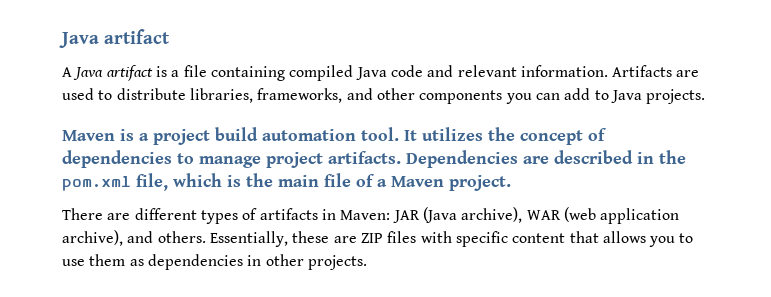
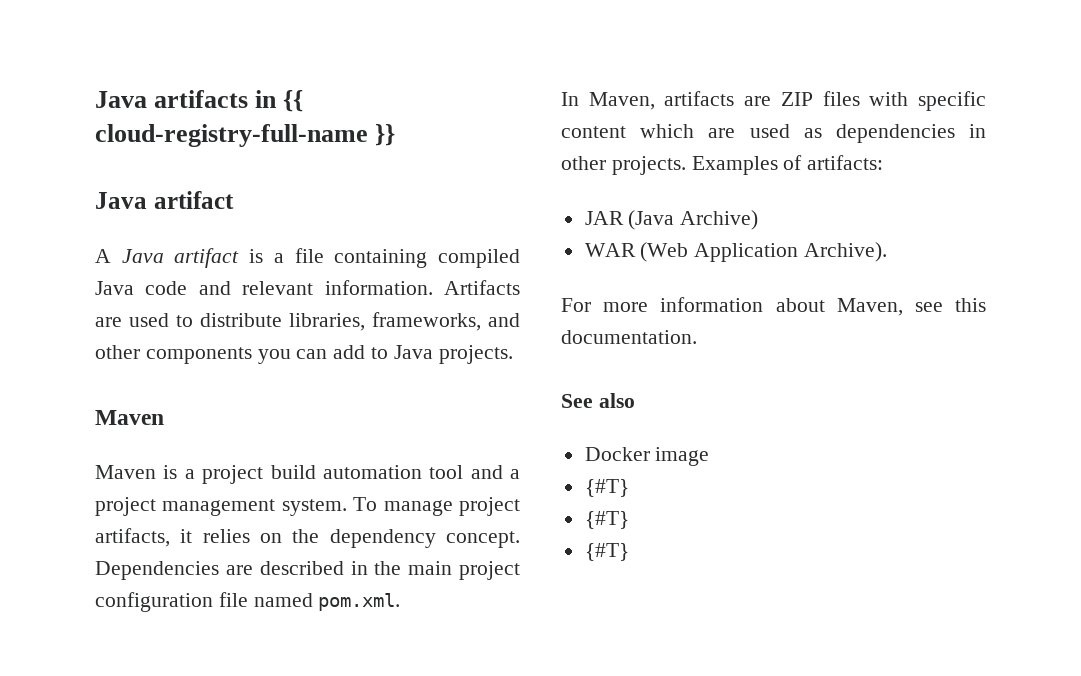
+ Java artifacts in {{ cloud-registry-full-name }}
  Artifacts are used to distribute libraries, frameworks, and other components you can add to Java projects.
- Maven is a project build automation tool. It utilizes the concept of dependencies to manage project artifacts.
+ Maven
+ Maven is a project build automation tool and a project management system. To manage project artifacts, it relies on the dependency concept.
- Dependencies are described in the pom.xml file, which is the main file of a Maven project.
- There are different types of artifacts in Maven: JAR (Java archive), WAR (web application archive), and others. Essentially, these are ZIP files with specific content that allows you to use them as dependencies in other projects.
+ Dependencies are described in the main project configuration file named pom.xml.
+ In Maven, artifacts are ZIP files with specific content which are used as dependencies in other projects.
+ Examples of artifacts:
+ JAR (Java Archive)
+ WAR (Web Application Archive).
+ For more information about Maven, see this documentation.
+ See also
+ Docker image
+ {#T}
+ {#T}
+ {#T}

